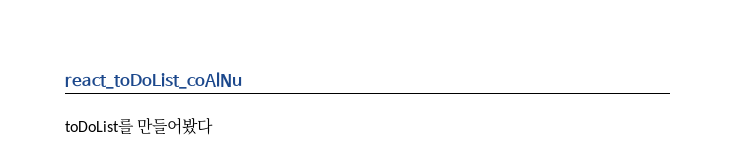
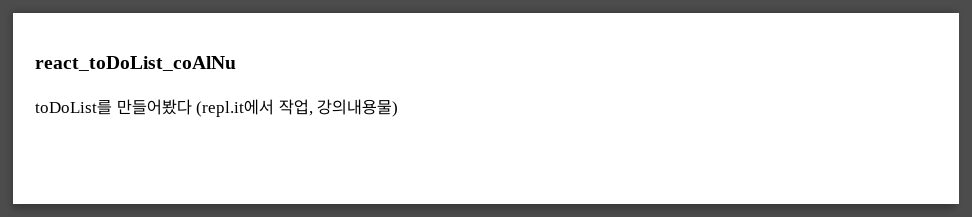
- toDoList를 만들어봤다
+ toDoList를 만들어봤다 (repl.it에서 작업, 강의내용물)

